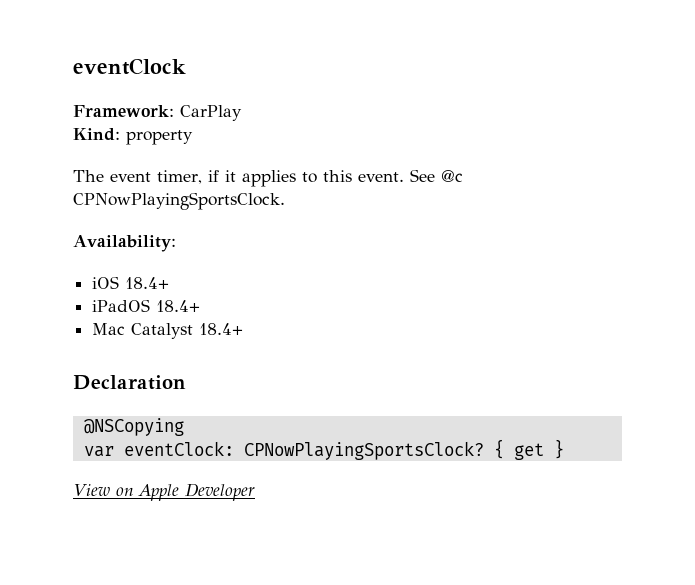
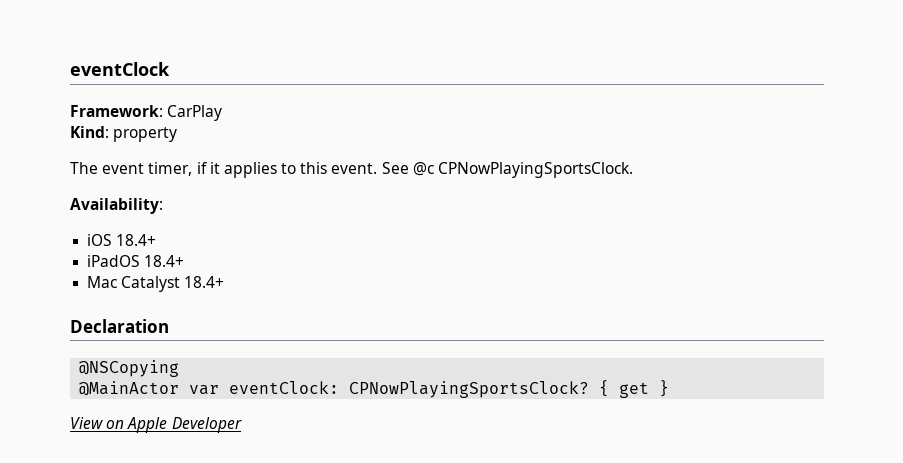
- var eventClock: CPNowPlayingSportsClock?
+ @MainActor var eventClock: CPNowPlayingSportsClock?

